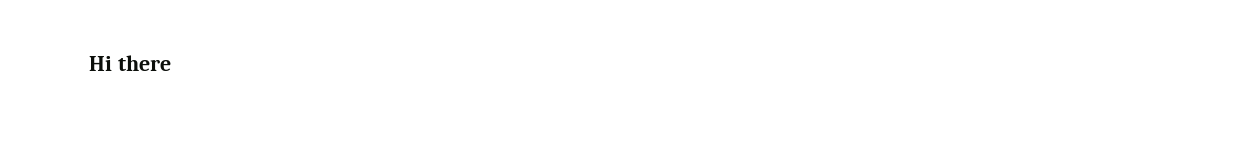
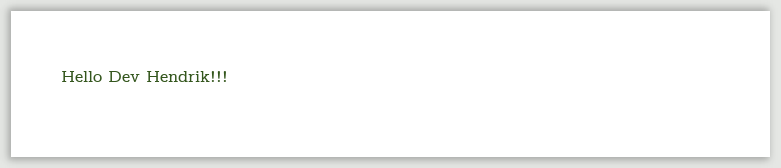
- Hi there
+ Hello Dev Hendrik!!!

